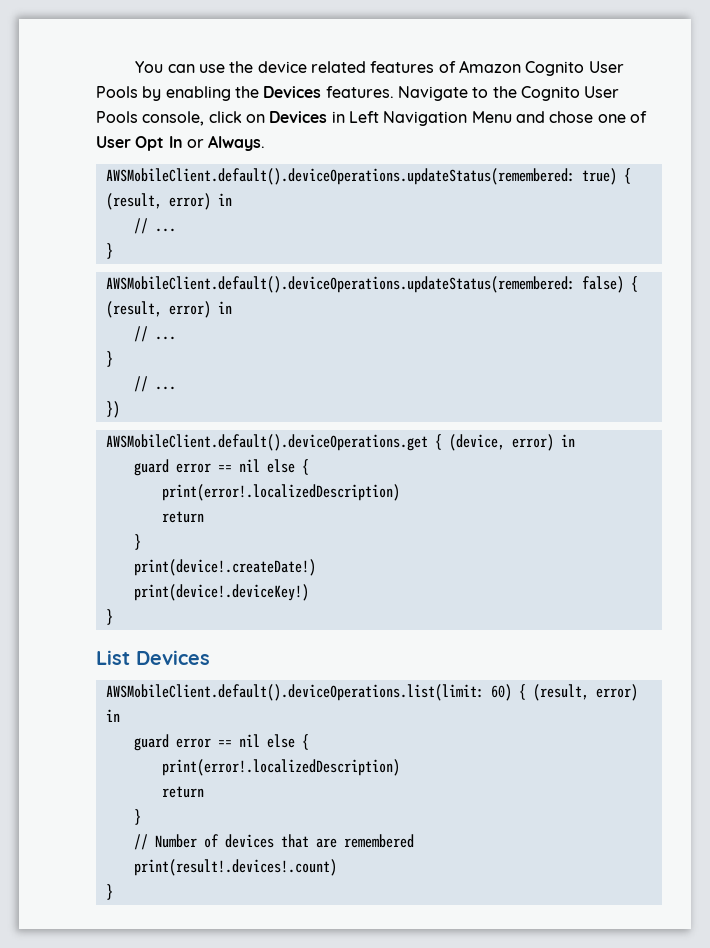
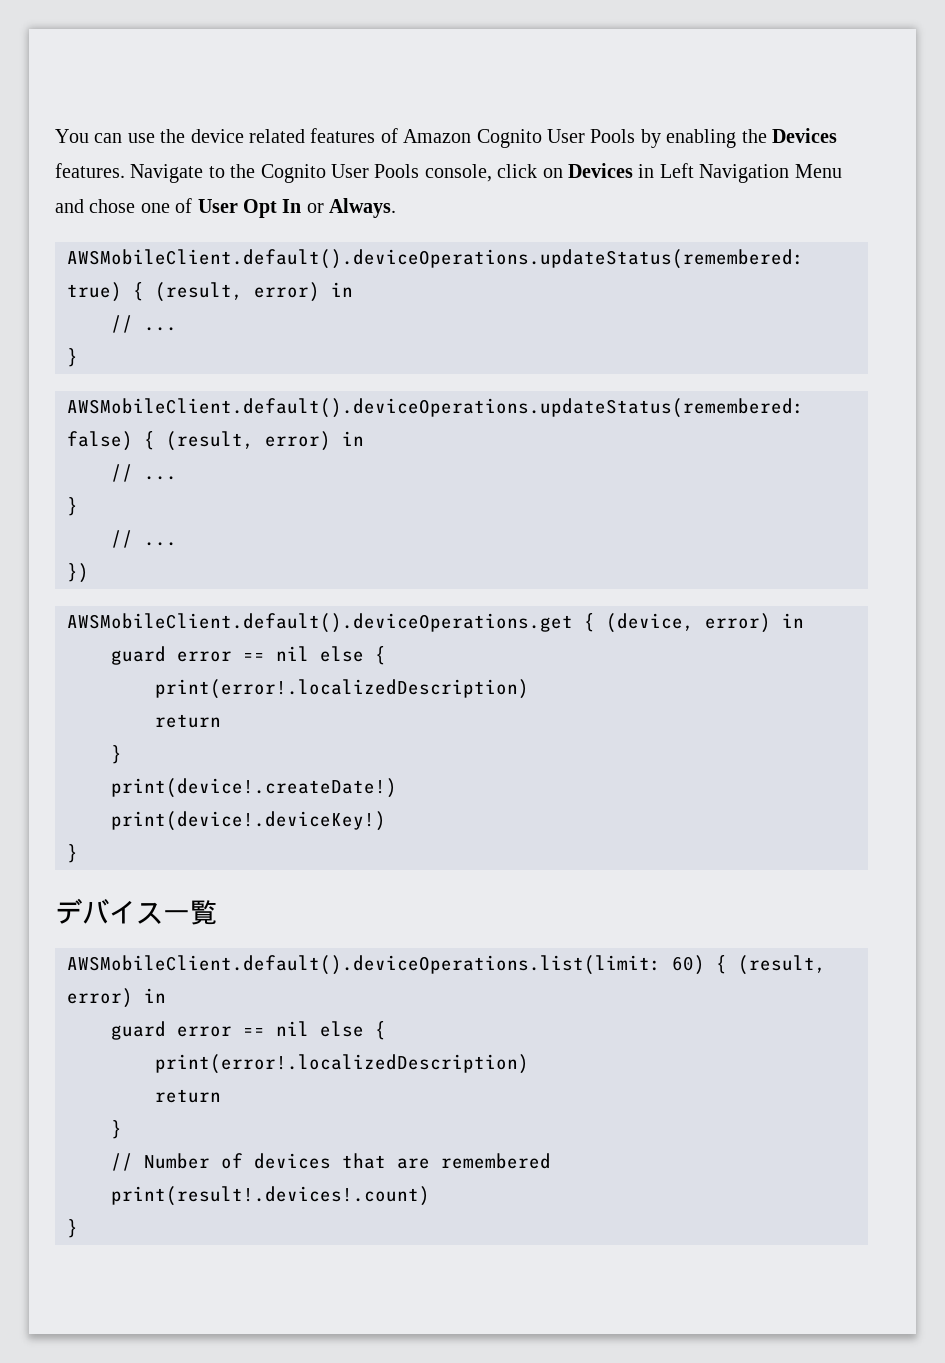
- List Devices
+ デバイス一覧

